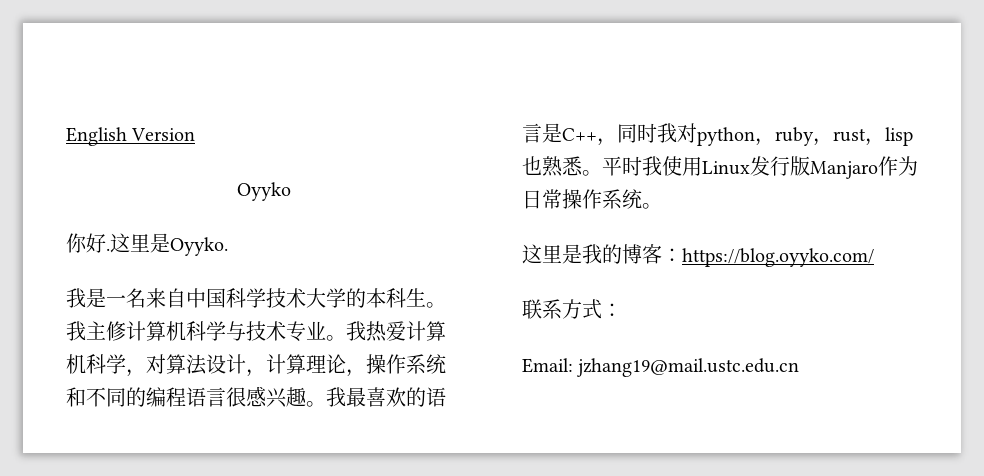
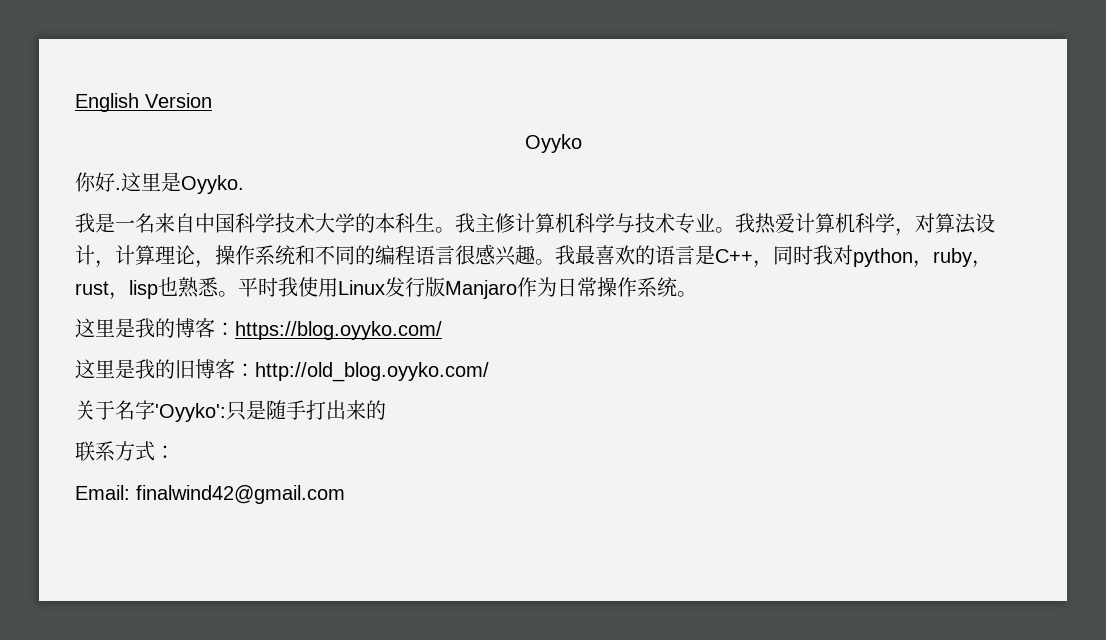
+ 这里是我的旧博客：http://old_blog.oyyko.com/
+ 关于名字'Oyyko':只是随手打出来的
- Email: jzhang19@mail.ustc.edu.cn
+ Email: finalwind42@gmail.com

